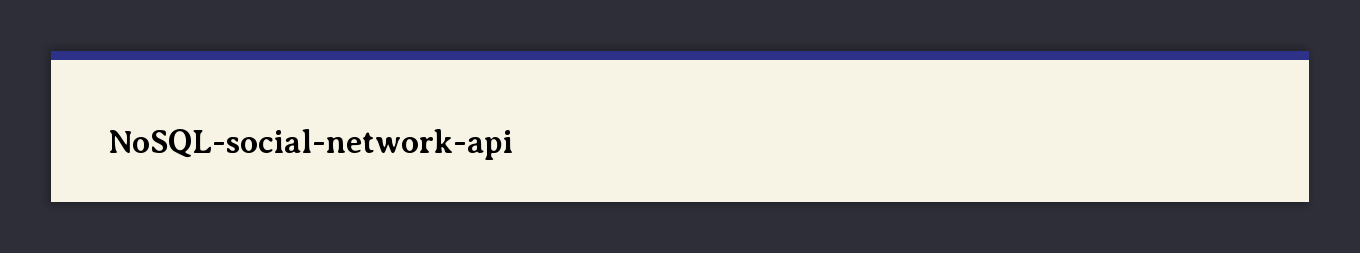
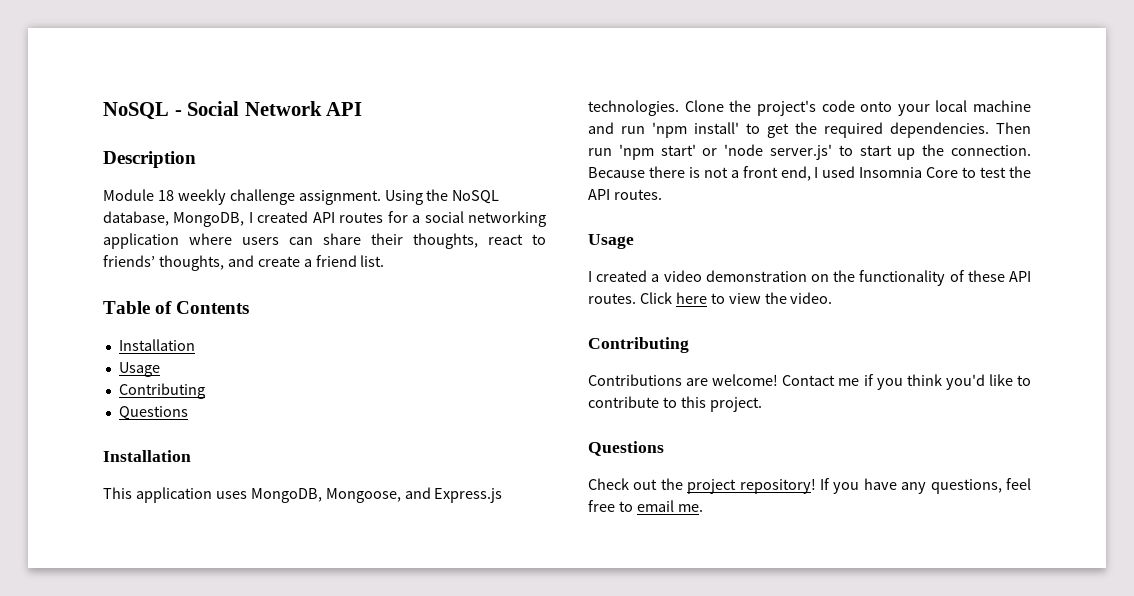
- NoSQL-social-network-api
+ NoSQL - Social Network API
+ Description
+ Module 18 weekly challenge assignment. Using the NoSQL database, MongoDB, I created API routes for a social networking application where users can share their thoughts, react to friends’ thoughts, and create a friend list.
+ Table of Contents
+ Installation
+ Usage
+ Contributing
+ Questions
+ Installation
+ This application uses MongoDB, Mongoose, and Express.js technologies. Clone the project's code onto your local machine and run 'npm install' to get the required dependencies. Then run 'npm start' or 'node server.js' to start up the connection. Because there is not a front end, I used Insomnia Core to test the API routes.
+ Usage
+ I created a video demonstration on the functionality of these API routes. Click here to view the video.
+ Contributing
+ Contributions are welcome! Contact me if you think you'd like to contribute to this project.
+ Questions
+ Check out the project repository! If you have any questions, feel free to email me.

